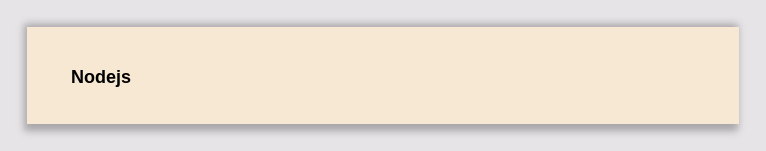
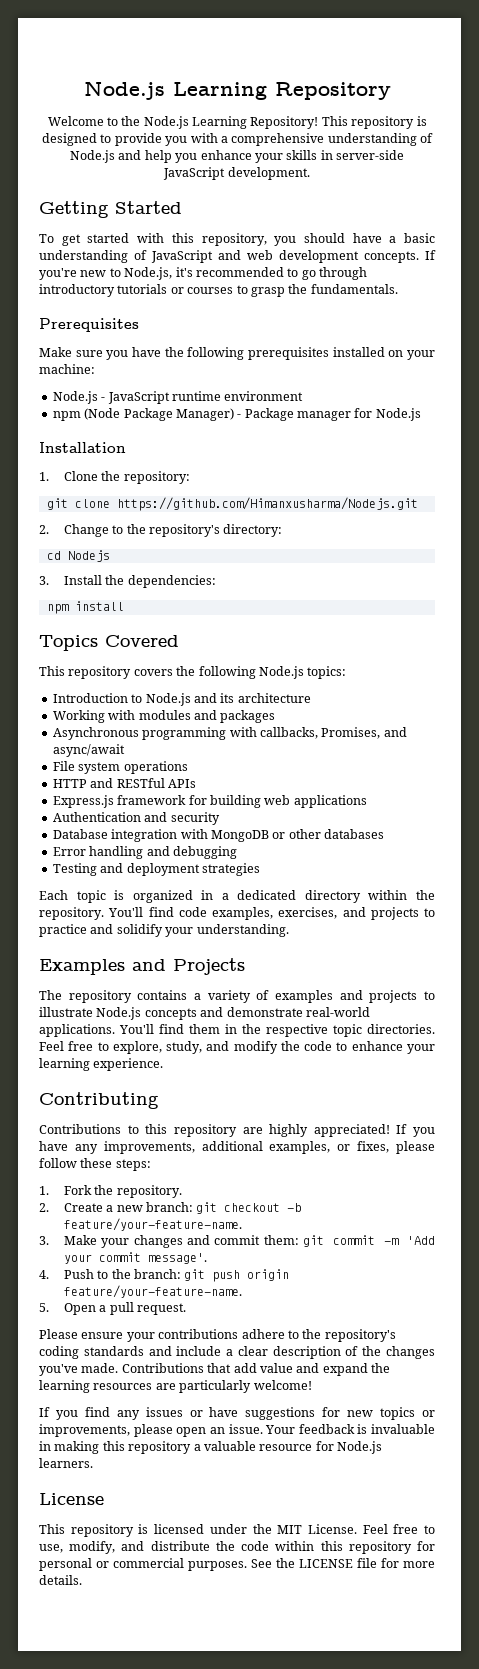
- Nodejs
+ Node.js Learning Repository
+ Welcome to the Node.js Learning Repository! This repository is designed to provide you with a comprehensive understanding of Node.js and help you enhance your skills in server-side JavaScript development.
+ Getting Started
+ To get started with this repository, you should have a basic understanding of JavaScript and web development concepts. If you're new to Node.js, it's recommended to go through introductory tutorials or courses to grasp the fundamentals.
+ Prerequisites
+ Make sure you have the following prerequisites installed on your machine:
+ Node.js - JavaScript runtime environment
+ npm (Node Package Manager) - Package manager for Node.js
+ Installation
+ 1. Clone the repository:
+ git clone https://github.com/Himanxusharma/Nodejs.git
+ 2. Change to the repository's directory:
+ cd Nodejs
+ 3. Install the dependencies:
+ npm install
+ Topics Covered
+ This repository covers the following Node.js topics:
+ Introduction to Node.js and its architecture
+ Working with modules and packages
+ Asynchronous programming with callbacks, Promises, and async/await
+ File system operations
+ HTTP and RESTful APIs
+ Express.js framework for building web applications
+ Authentication and security
+ Database integration with MongoDB or other databases
+ Error handling and debugging
+ Testing and deployment strategies
+ Each topic is organized in a dedicated directory within the repository. You'll find code examples, exercises, and projects to practice and solidify your understanding.
+ Examples and Projects
+ The repository contains a variety of examples and projects to illustrate Node.js concepts and demonstrate real-world applications. You'll find them in the respective topic directories. Feel free to explore, study, and modify the code to enhance your learning experience.
+ Contributing
+ Contributions to this repository are highly appreciated! If you have any improvements, additional examples, or fixes, please follow these steps:
+ 1. Fork the repository.
+ 2. Create a new branch: git checkout -b feature/your-feature-name.
+ 3. Make your changes and commit them: git commit -m 'Add your commit message'.
+ 4. Push to the branch: git push origin feature/your-feature-name.
+ 5. Open a pull request.
+ Please ensure your contributions adhere to the repository's coding standards and include a clear description of the changes you've made. Contributions that add value and expand the learning resources are particularly welcome!
+ If you find any issues or have suggestions for new topics or improvements, please open an issue. Your feedback is invaluable in making this repository a valuable resource for Node.js learners.
+ License
+ This repository is licensed under the MIT License. Feel free to use, modify, and distribute the code within this repository for personal or commercial purposes. See the LICENSE file for more details.

